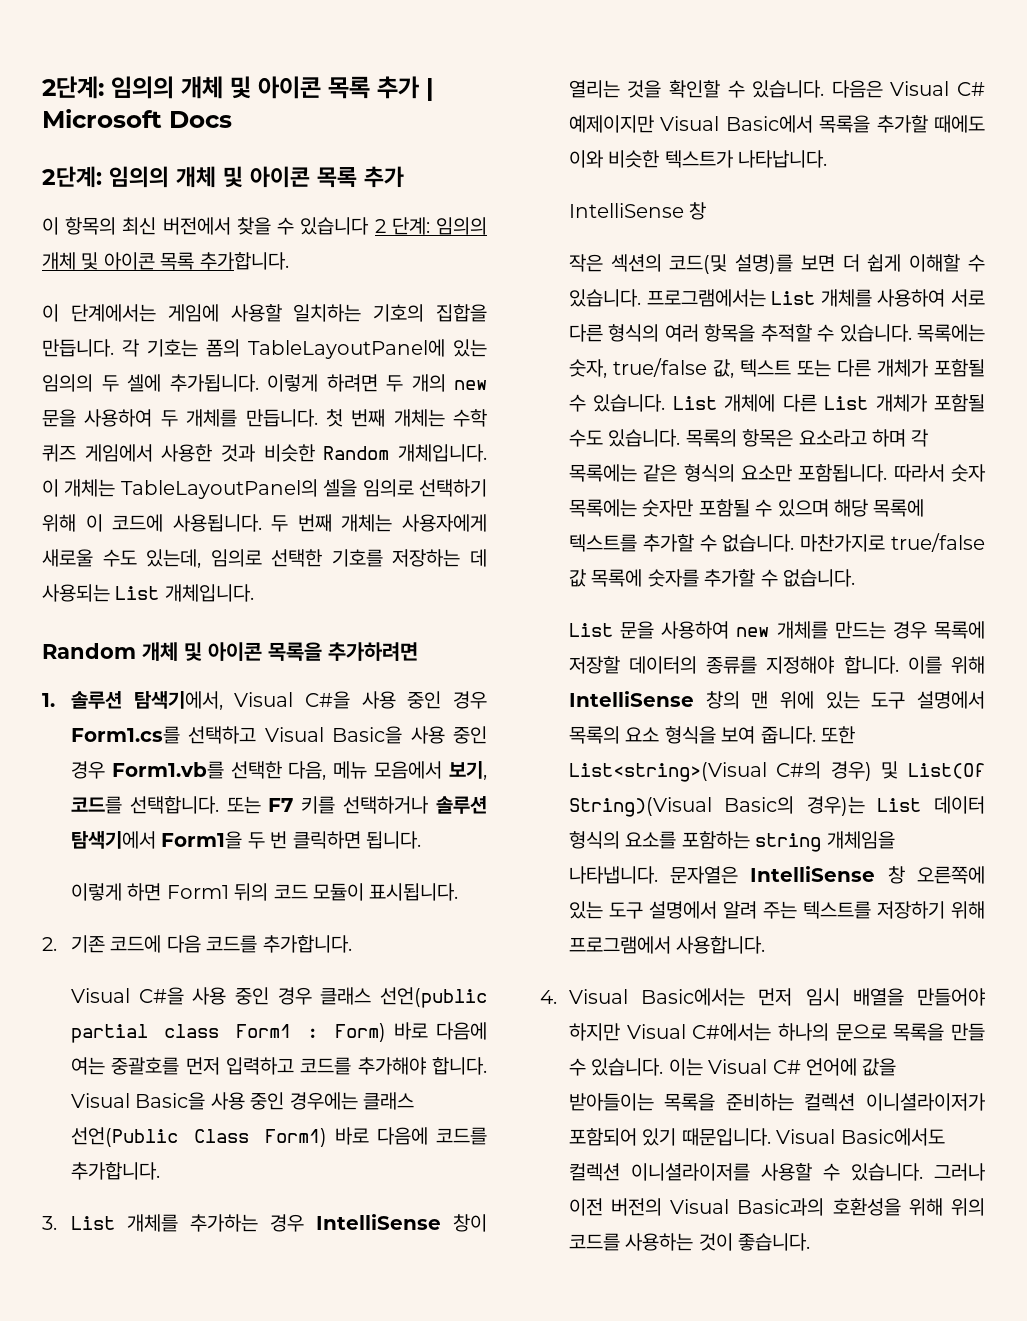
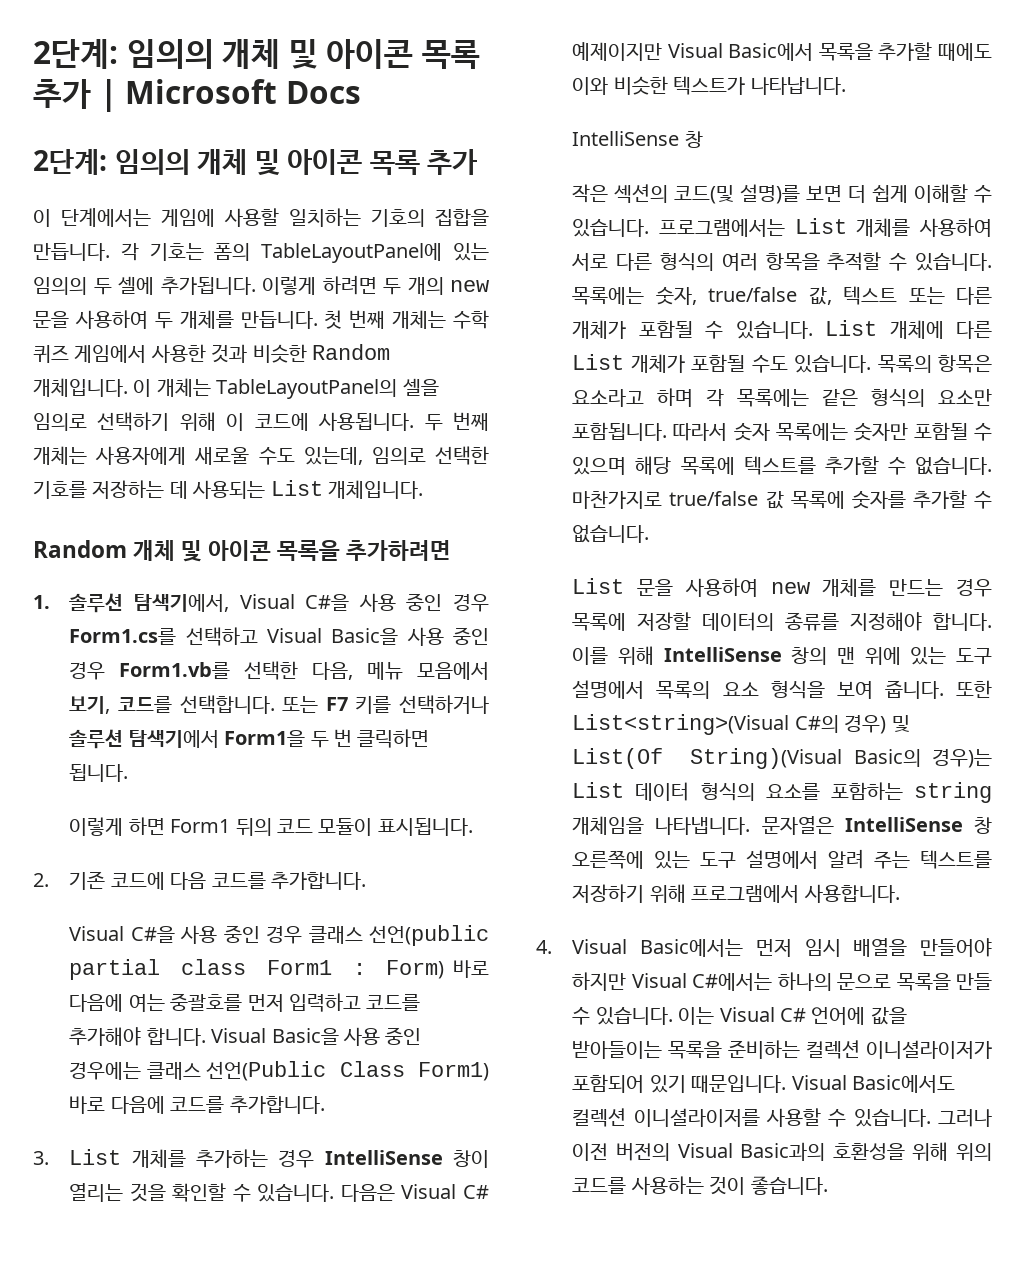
- 이 항목의 최신 버전에서 찾을 수 있습니다 2 단계: 임의의 개체 및 아이콘 목록 추가합니다.

